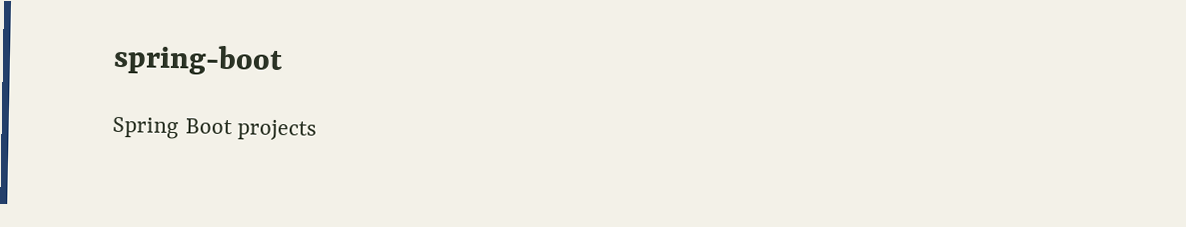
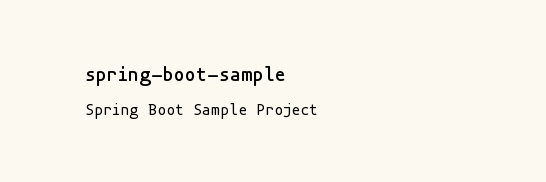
- spring-boot
+ spring-boot-sample
- Spring Boot projects
+ Spring Boot Sample Project

